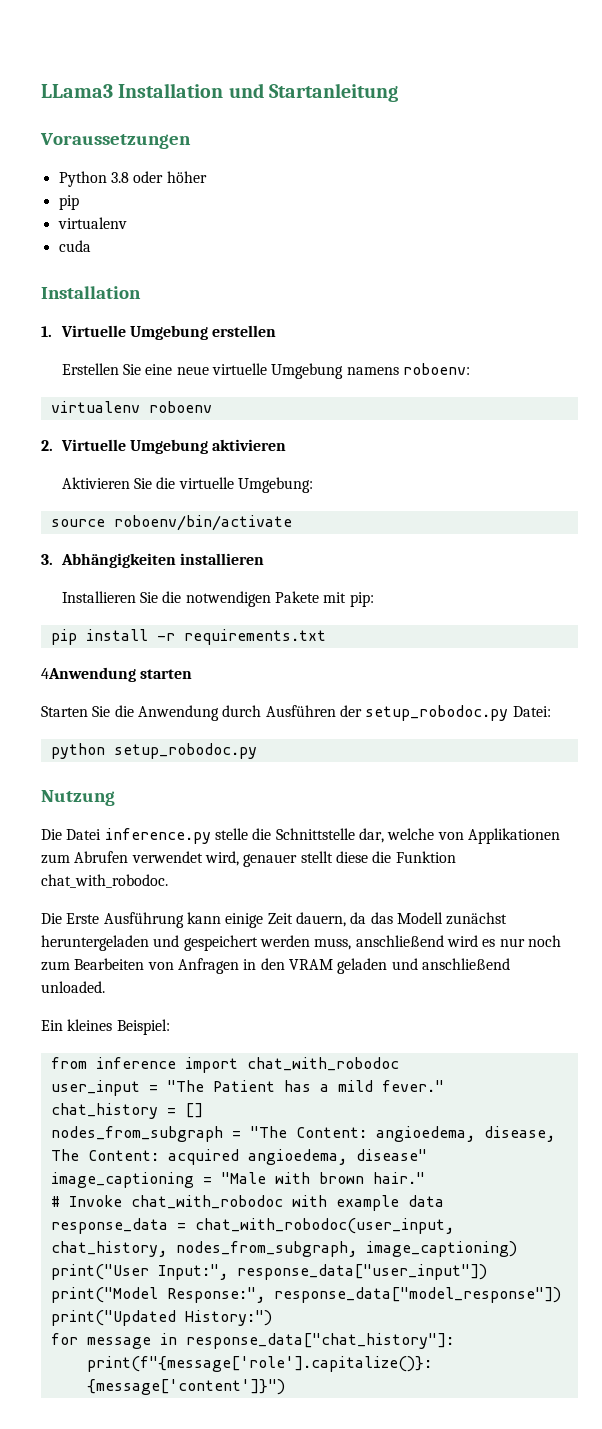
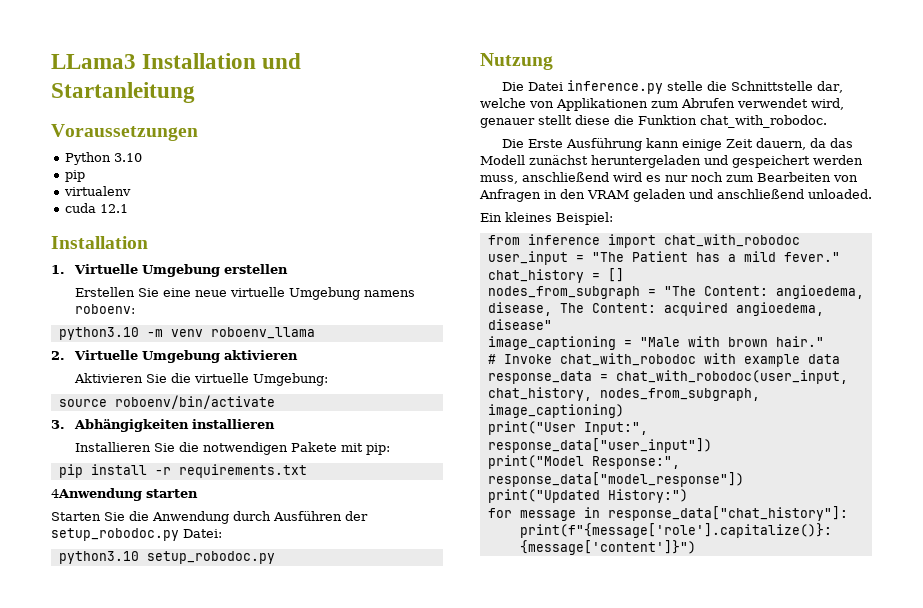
- Python 3.8 oder höher
+ Python 3.10
- cuda
+ cuda 12.1
- virtualenv roboenv
+ python3.10 -m venv roboenv_llama
- python setup_robodoc.py
+ python3.10 setup_robodoc.py

